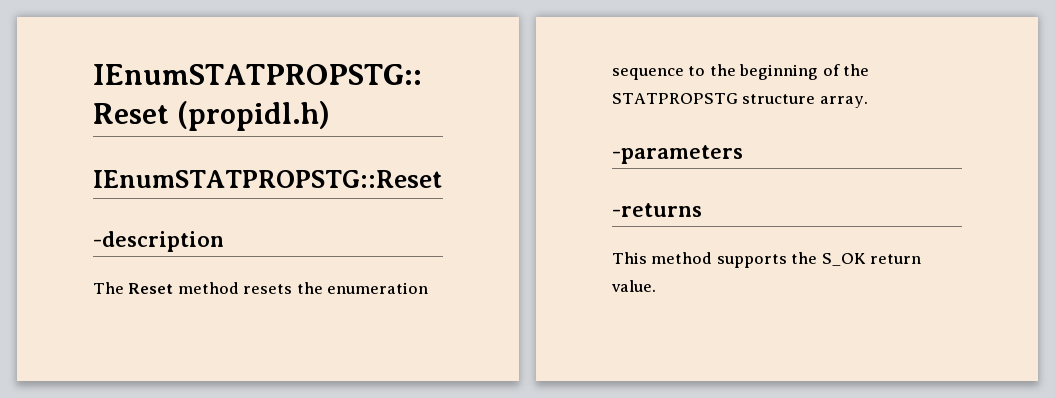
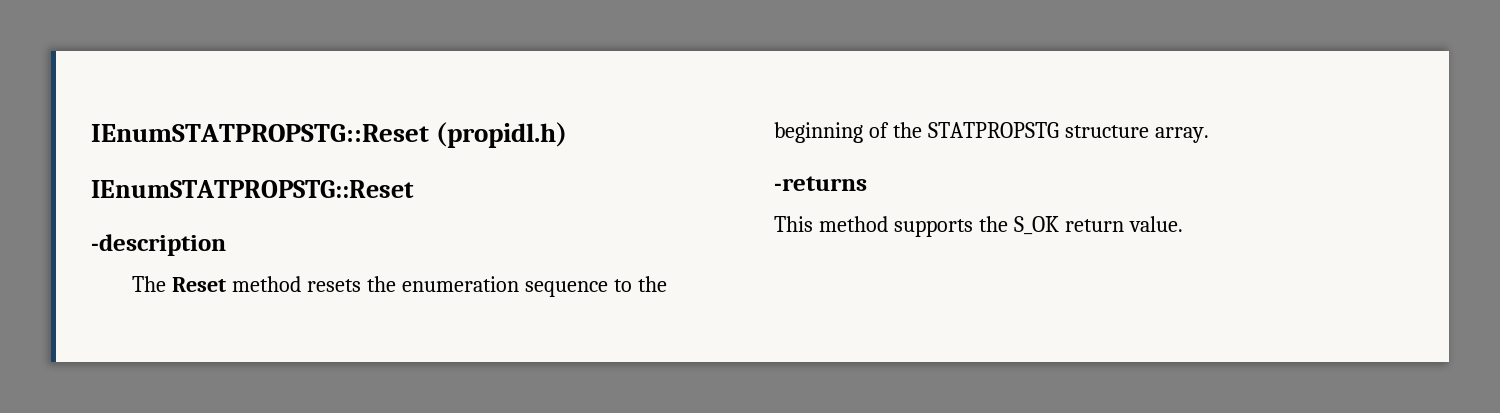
- -parameters

